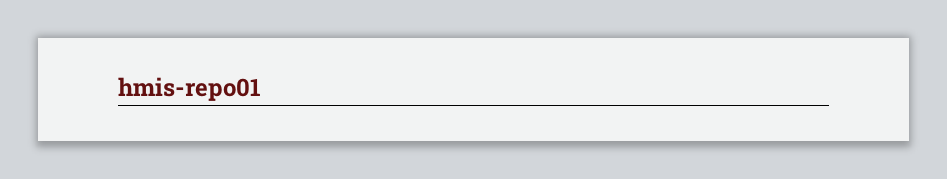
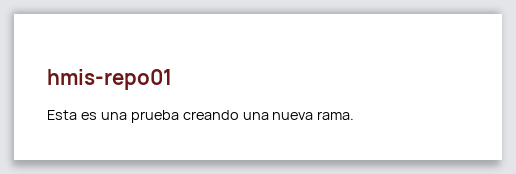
+ Esta es una prueba creando una nueva rama.

